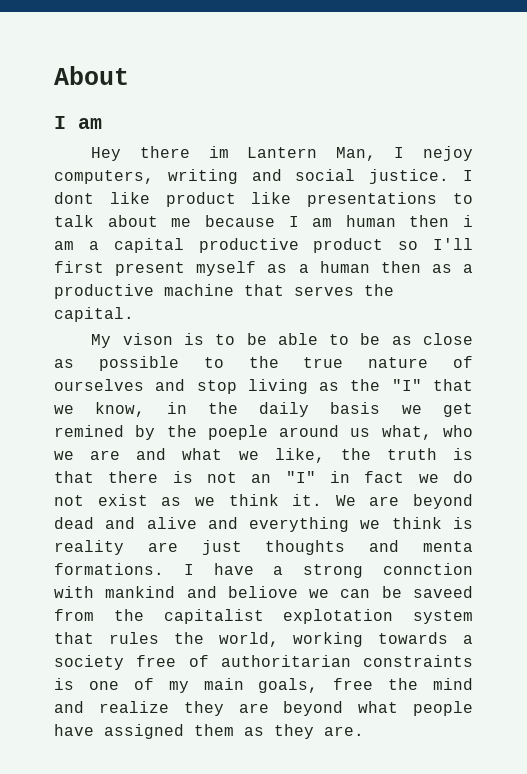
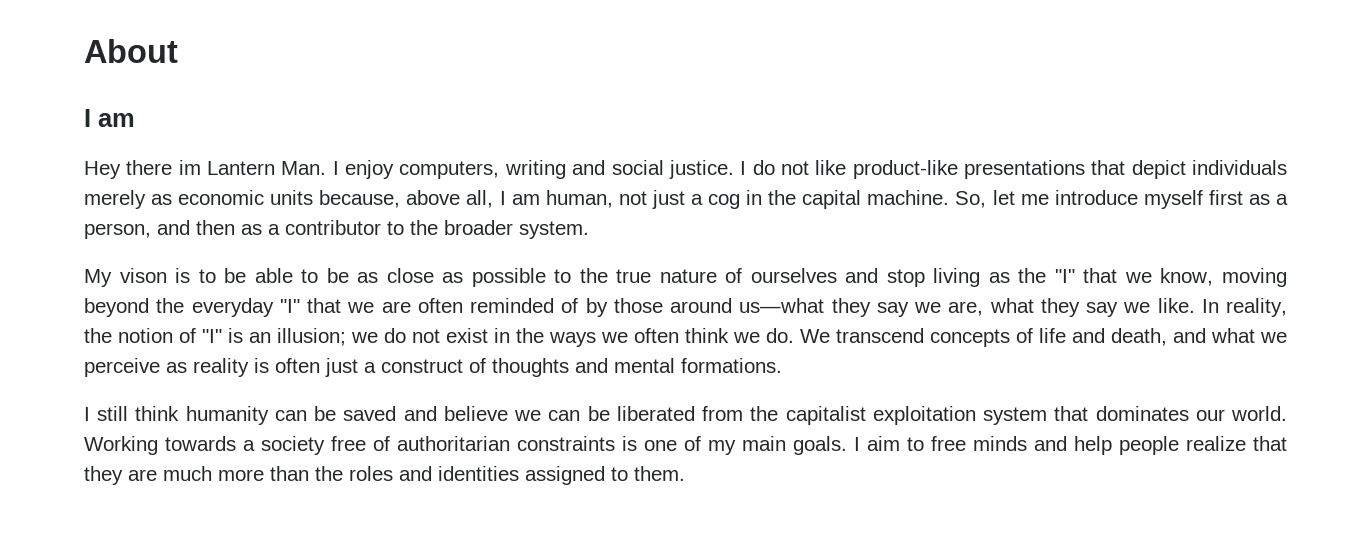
- Hey there im Lantern Man, I nejoy computers, writing and social justice.
+ Hey there im Lantern Man. I enjoy computers, writing and social justice.
- I dont like product like presentations to talk about me because I am human then i am a capital productive product so I'll first present myself as a human then as a productive machine that serves the capital.
+ I do not like product-like presentations that depict individuals merely as economic units because, above all, I am human, not just a cog in the capital machine. So, let me introduce myself first as a person, and then as a contributor to the broader system.
- My vison is to be able to be as close as possible to the true nature of ourselves and stop living as the "I" that we know, in the daily basis we get remined by the poeple around us what, who we are and what we like, the truth is that there is not an "I" in fact we do not exist as we think it. We are beyond dead and alive and everything we think is reality are just thoughts and menta formations. I have a strong connction with mankind and beliove we can be saveed from the capitalist explotation system that rules the world, working towards a society free of authoritarian constraints is one of my main goals, free the mind and realize they are beyond what people have assigned them as they are.
+ My vison is to be able to be as close as possible to the true nature of ourselves and stop living as the "I" that we know, moving beyond the everyday "I" that we are often reminded of by those around us—what they say we are, what they say we like. In reality, the notion of "I" is an illusion; we do not exist in the ways we often think we do. We transcend concepts of life and death, and what we perceive as reality is often just a construct of thoughts and mental formations.
+ I still think humanity can be saved and believe we can be liberated from the capitalist exploitation system that dominates our world. Working towards a society free of authoritarian constraints is one of my main goals. I aim to free minds and help people realize that they are much more than the roles and identities assigned to them.

